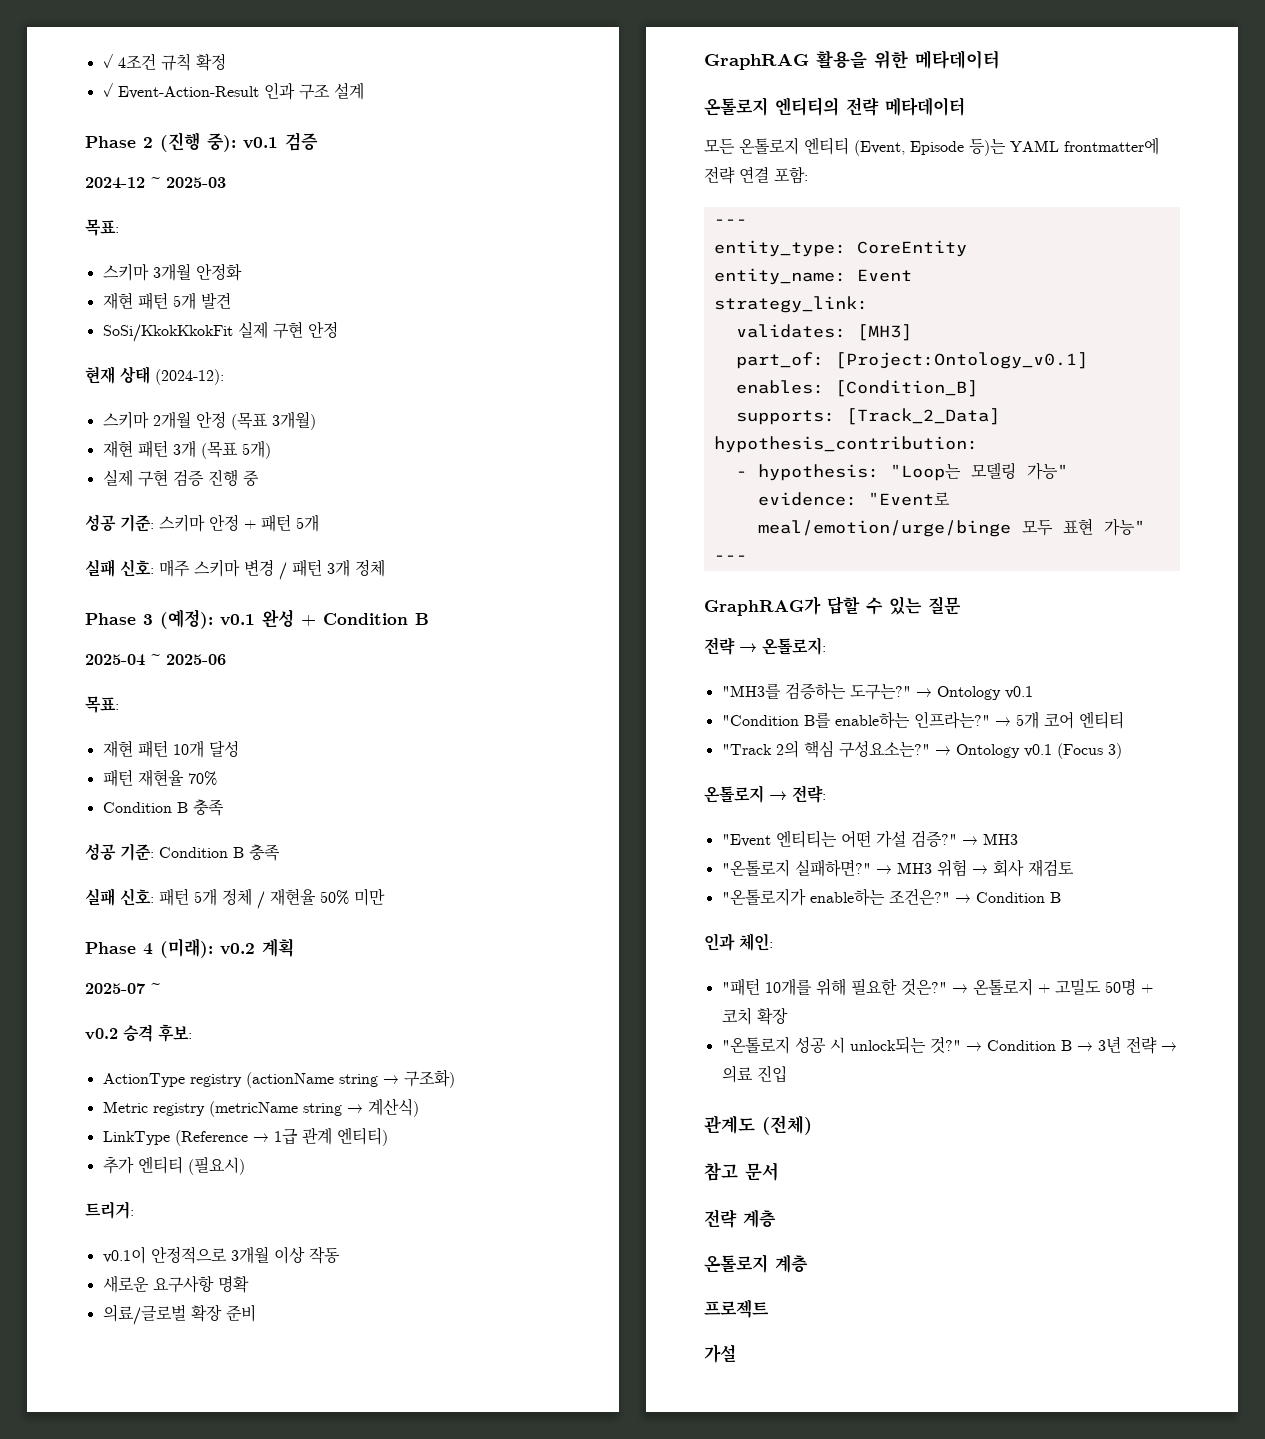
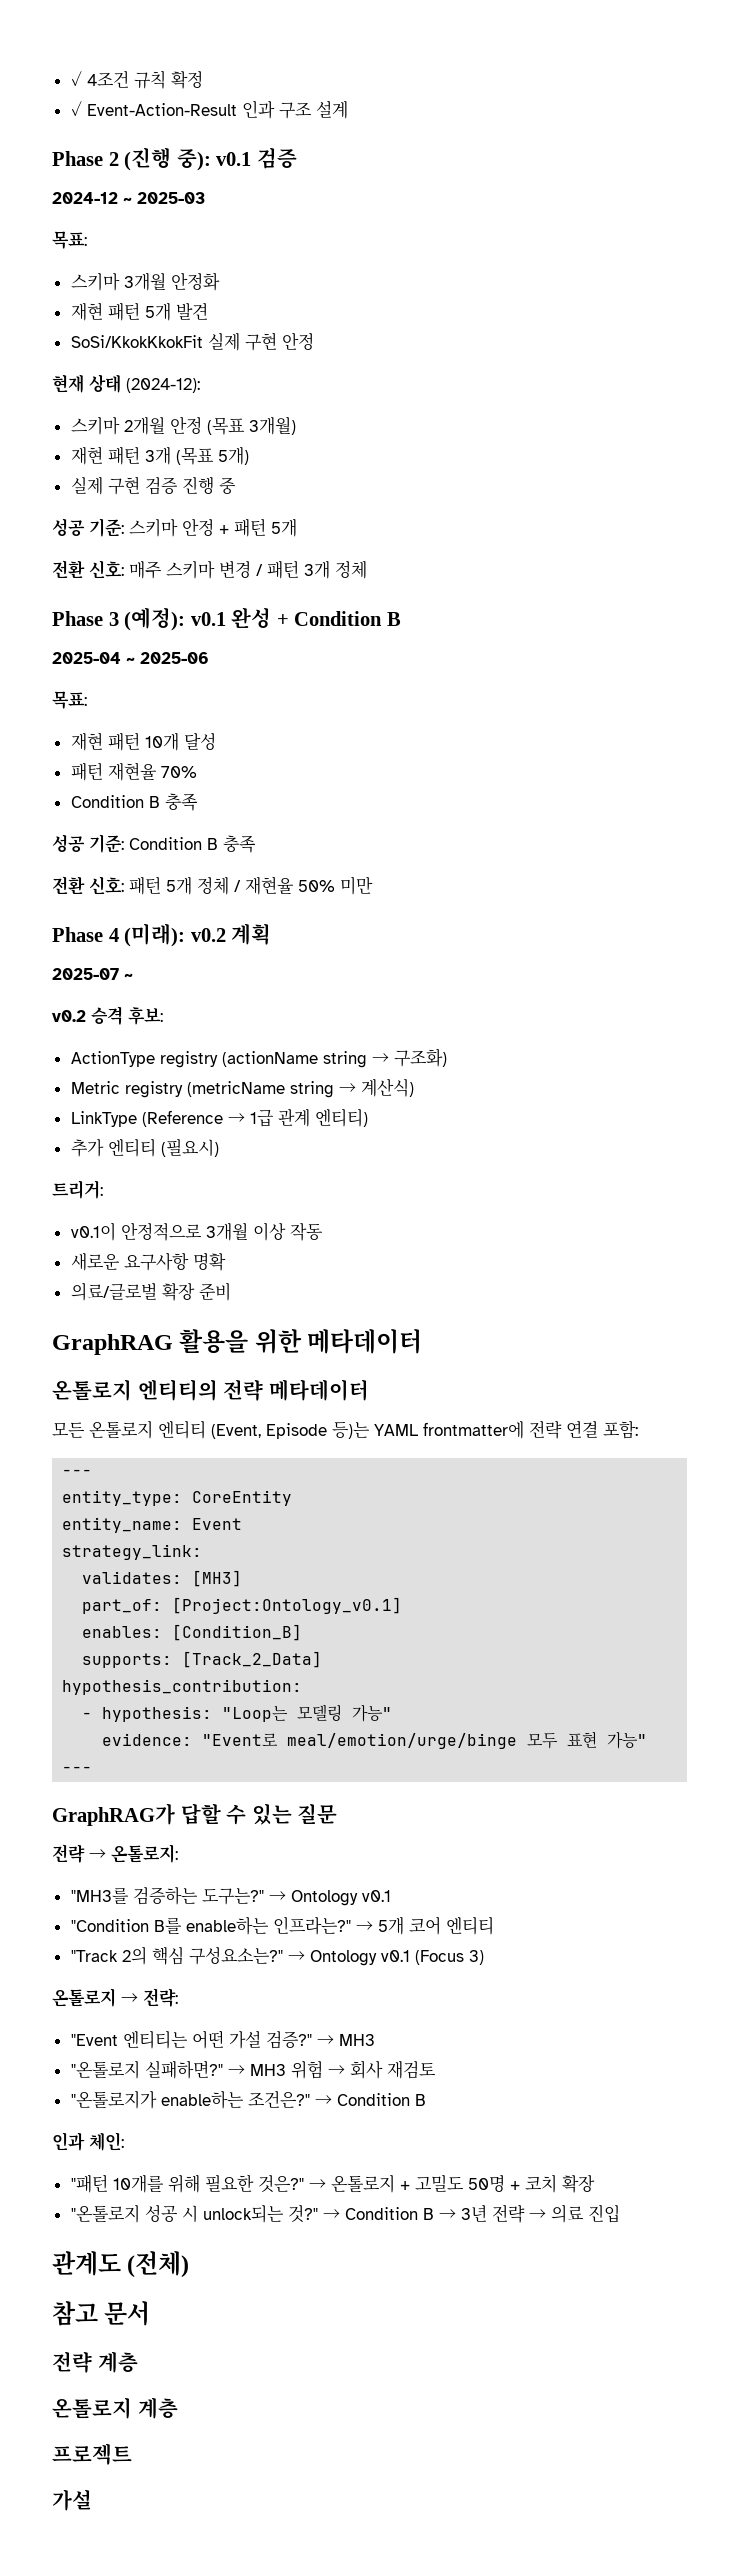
- 실패 신호: 매주 스키마 변경 / 패턴 3개 정체
+ 전환 신호: 매주 스키마 변경 / 패턴 3개 정체
- 실패 신호: 패턴 5개 정체 / 재현율 50% 미만
+ 전환 신호: 패턴 5개 정체 / 재현율 50% 미만

